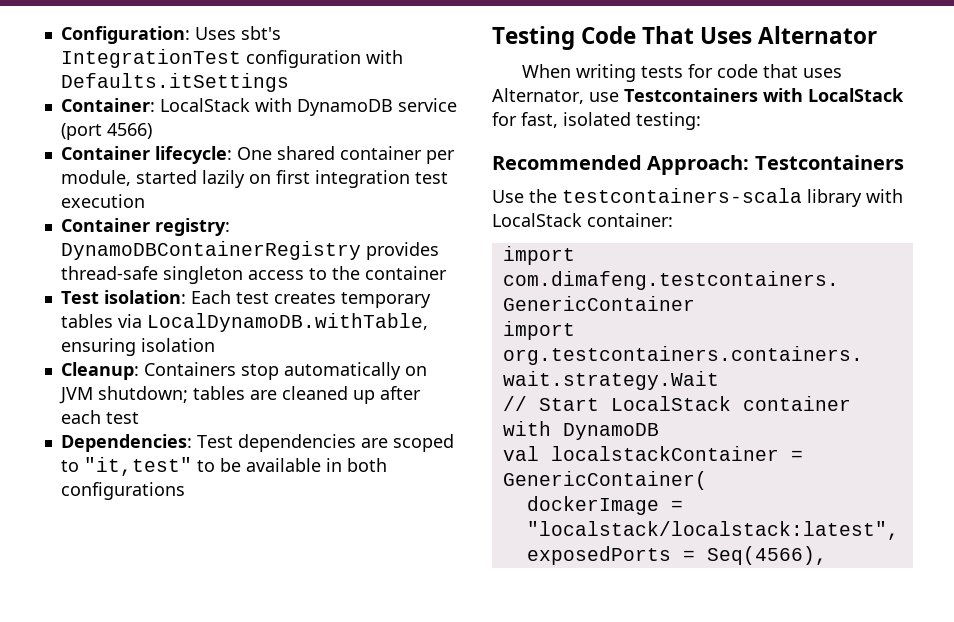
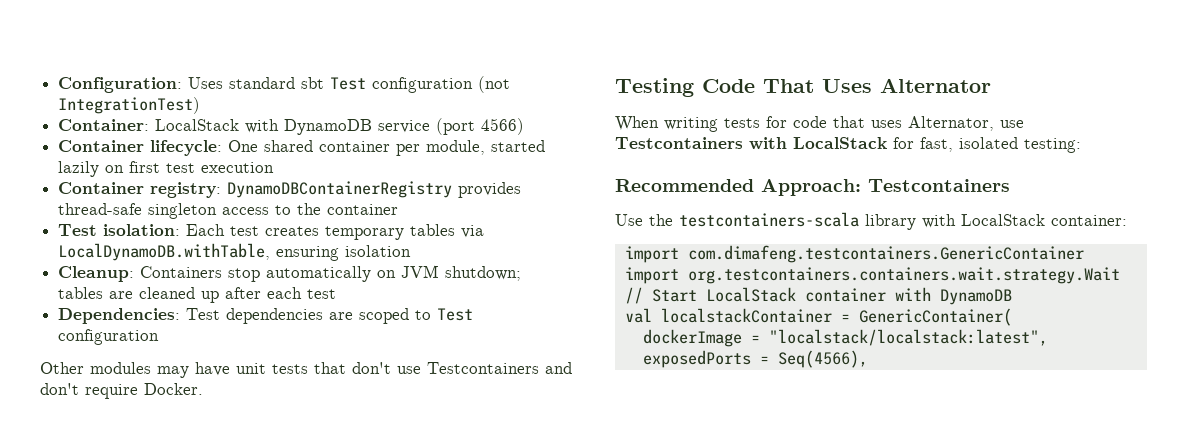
- Configuration: Uses sbt's IntegrationTest configuration with Defaults.itSettings
+ Configuration: Uses standard sbt Test configuration (not IntegrationTest)
- Container lifecycle: One shared container per module, started lazily on first integration test execution
+ Container lifecycle: One shared container per module, started lazily on first test execution
- Dependencies: Test dependencies are scoped to "it,test" to be available in both configurations
+ Dependencies: Test dependencies are scoped to Test configuration
+ Other modules may have unit tests that don't use Testcontainers and don't require Docker.

